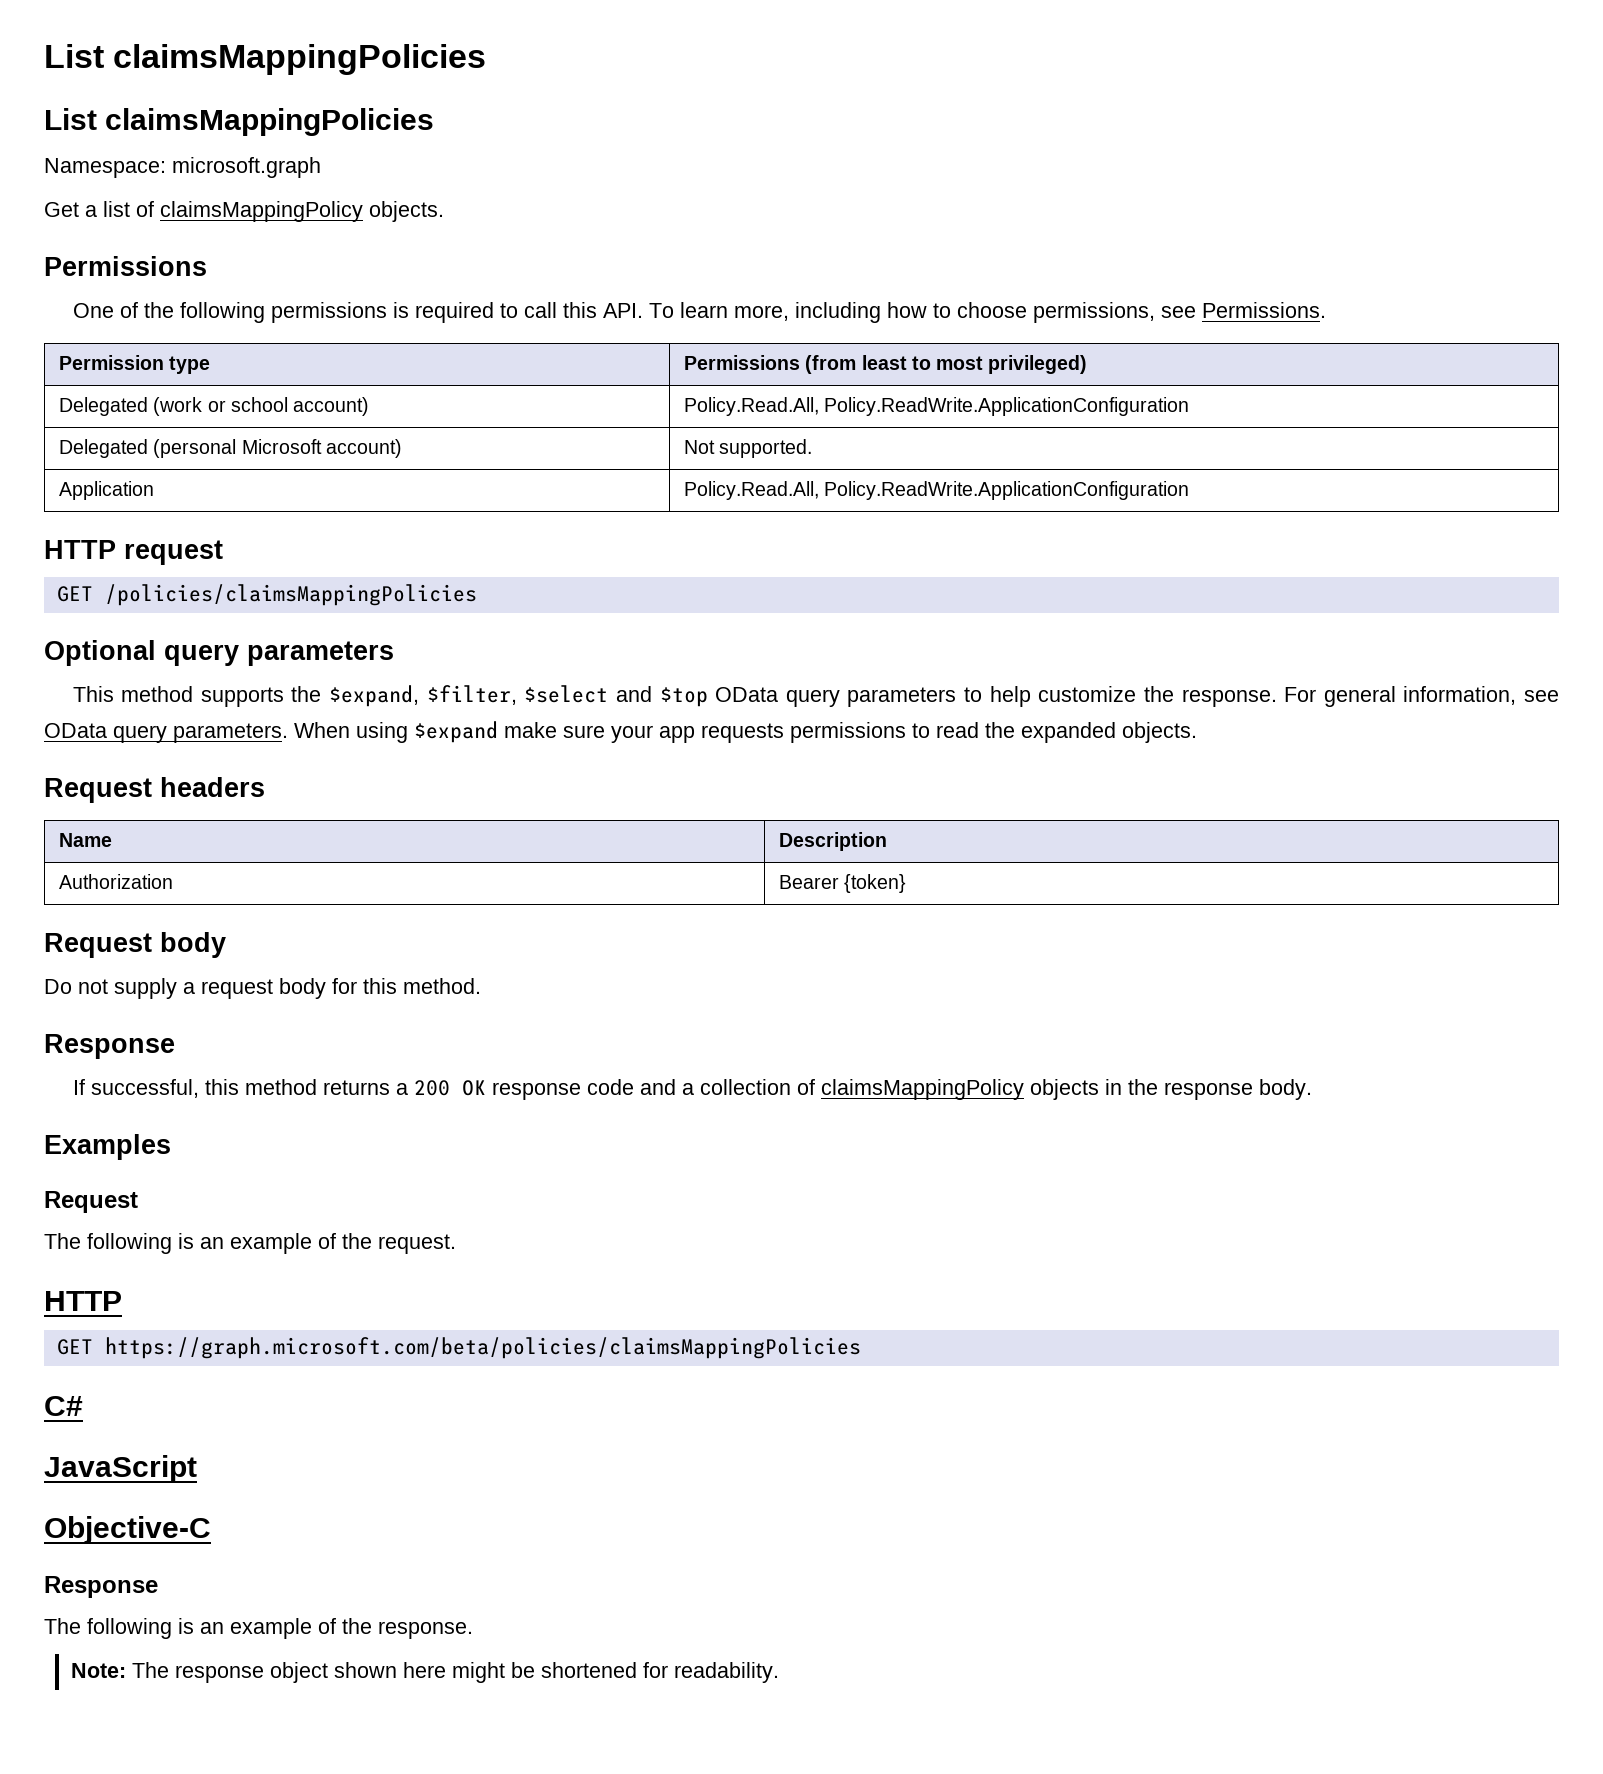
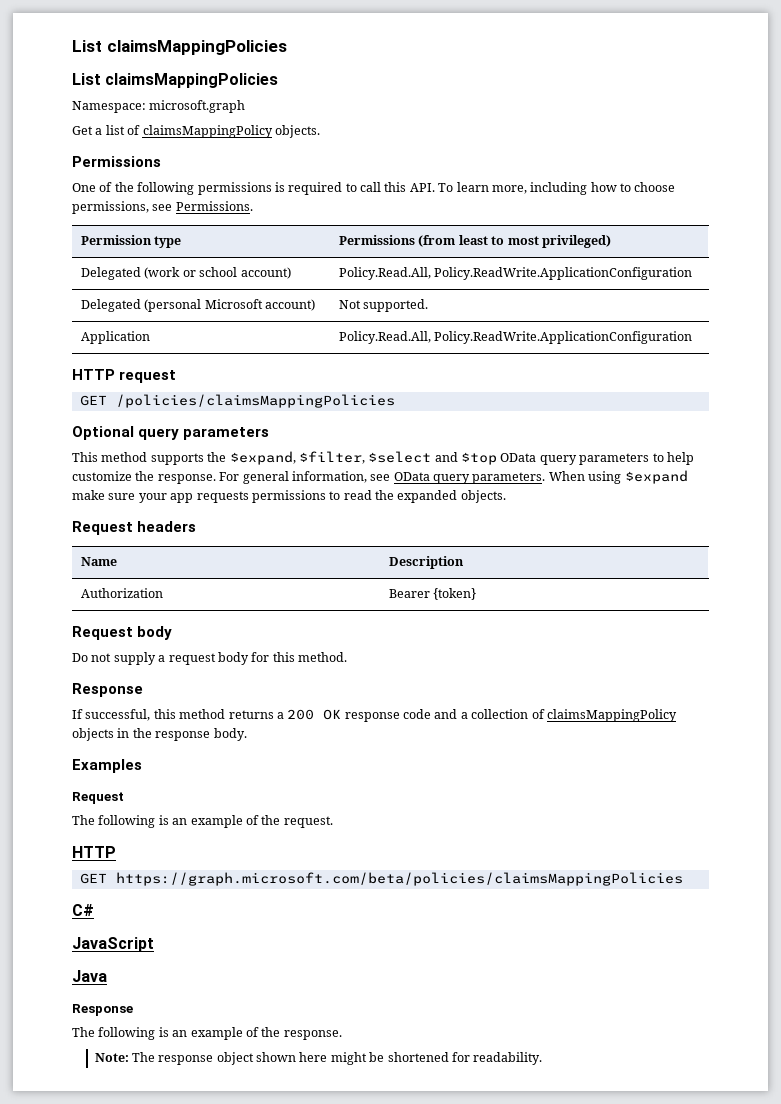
- Objective-C
+ Java

